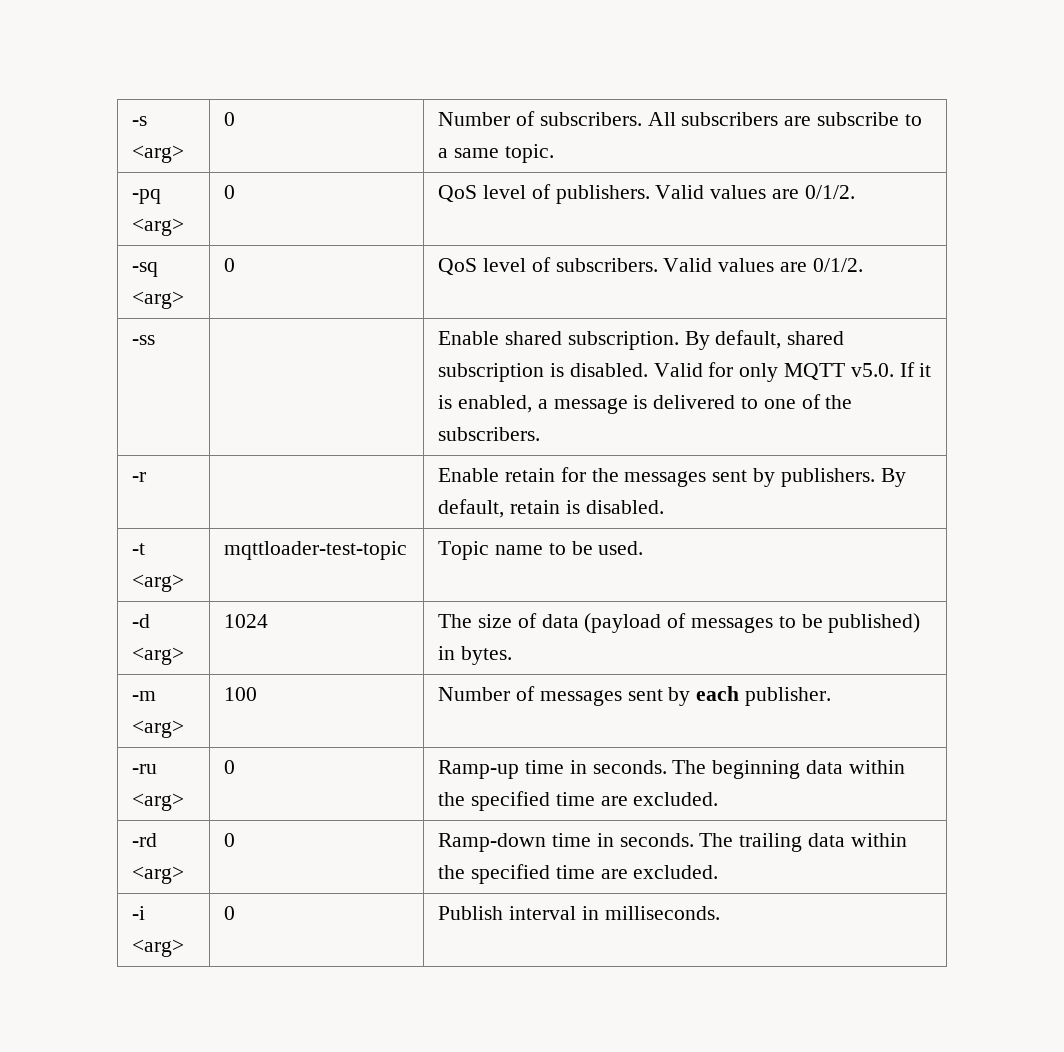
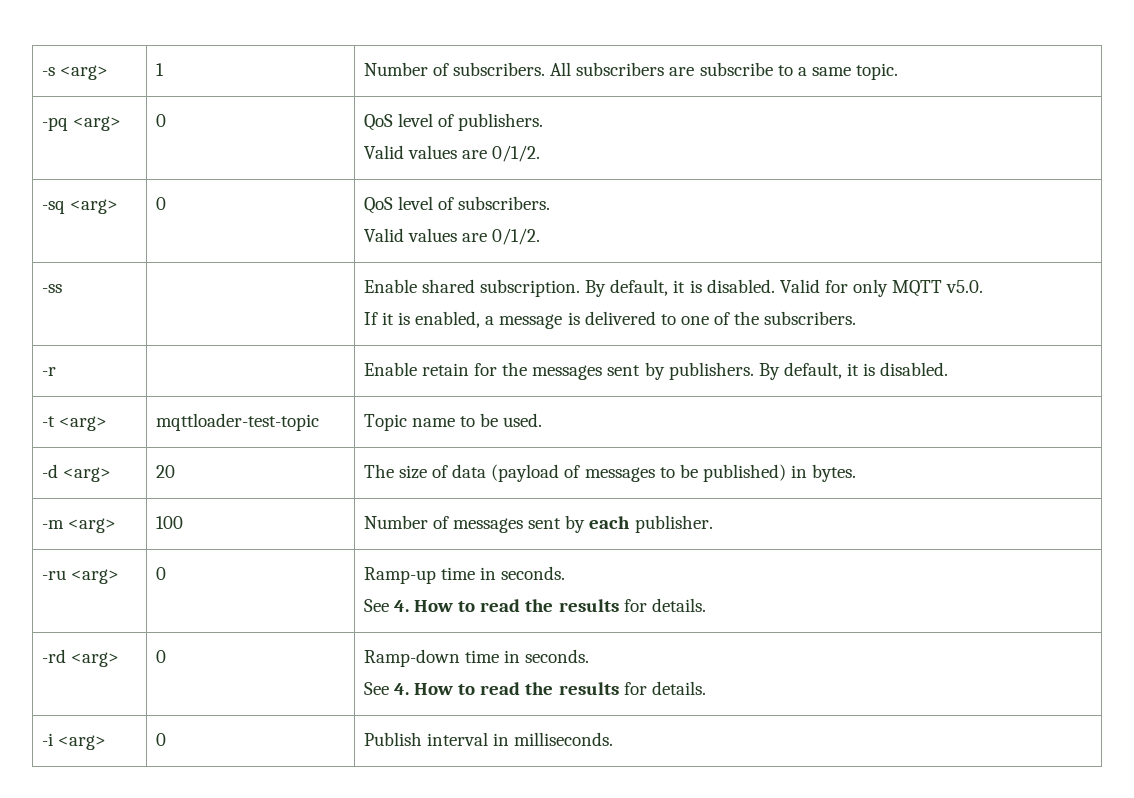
- -s <arg> | 0 | Number of subscribers. All subscribers are subscribe to a same topic.
+ -s <arg> | 1 | Number of subscribers. All subscribers are subscribe to a same topic.
- -pq <arg> | 0 | QoS level of publishers. Valid values are 0/1/2.
+ -pq <arg> | 0 | QoS level of publishers.
+ Valid values are 0/1/2.
- -sq <arg> | 0 | QoS level of subscribers. Valid values are 0/1/2.
+ -sq <arg> | 0 | QoS level of subscribers.
+ Valid values are 0/1/2.
- -ss | | Enable shared subscription. By default, shared subscription is disabled. Valid for only MQTT v5.0. If it is enabled, a message is delivered to one of the subscribers.
+ -ss | | Enable shared subscription. By default, it is disabled. Valid for only MQTT v5.0.
+ If it is enabled, a message is delivered to one of the subscribers.
- -r | | Enable retain for the messages sent by publishers. By default, retain is disabled.
+ -r | | Enable retain for the messages sent by publishers. By default, it is disabled.
- -d <arg> | 1024 | The size of data (payload of messages to be published) in bytes.
+ -d <arg> | 20 | The size of data (payload of messages to be published) in bytes.
- -ru <arg> | 0 | Ramp-up time in seconds. The beginning data within the specified time are excluded.
+ -ru <arg> | 0 | Ramp-up time in seconds.
+ See 4. How to read the results for details.
- -rd <arg> | 0 | Ramp-down time in seconds. The trailing data within the specified time are excluded.
+ -rd <arg> | 0 | Ramp-down time in seconds.
+ See 4. How to read the results for details.

